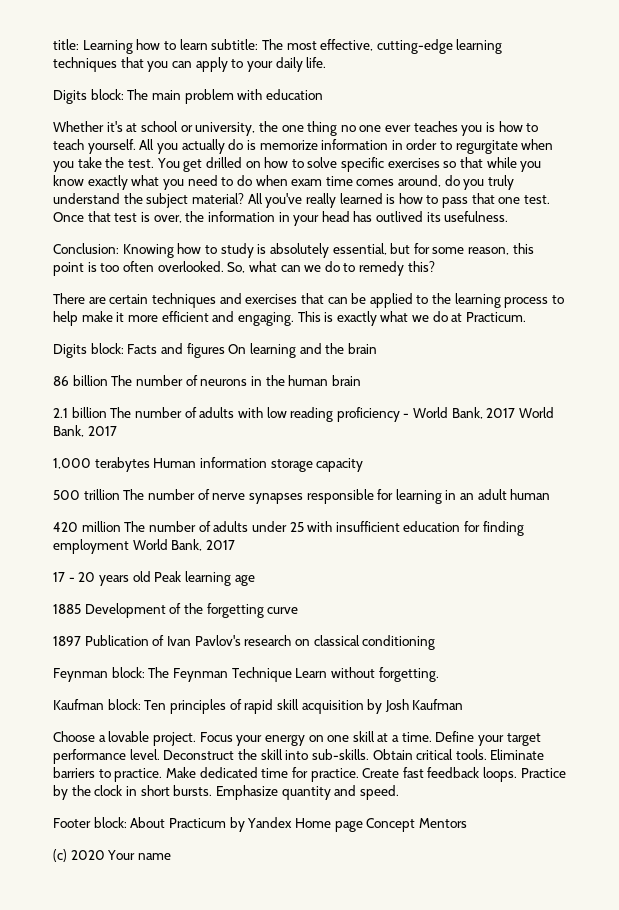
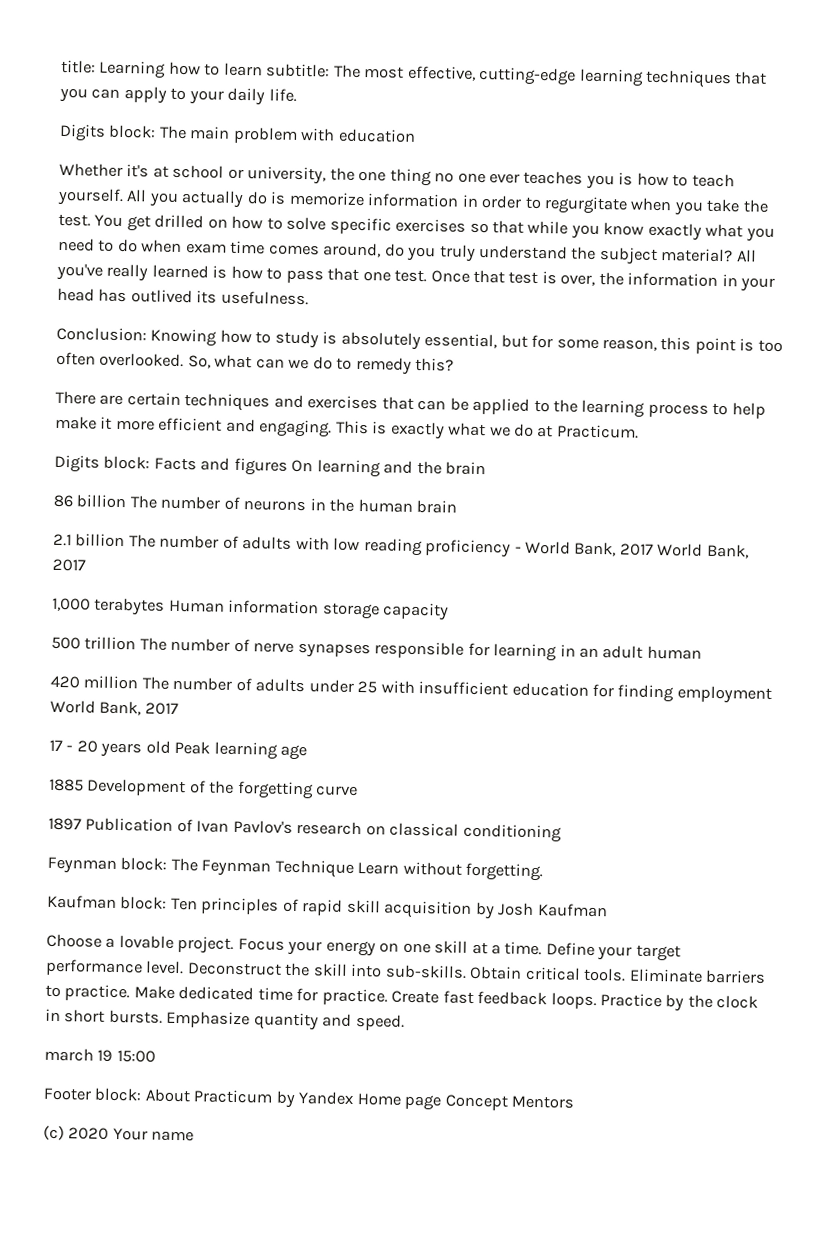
+ march 19 15:00

